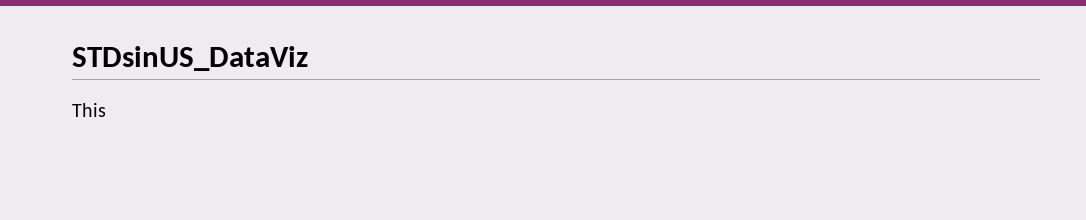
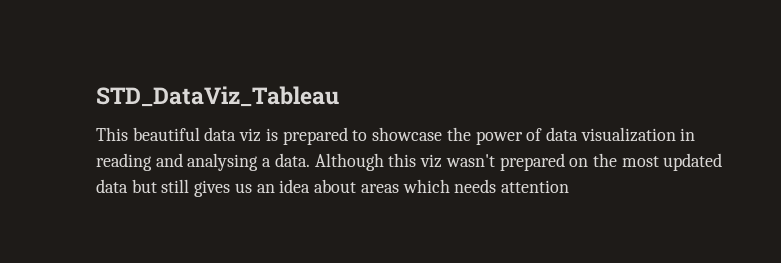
- STDsinUS_DataViz
+ STD_DataViz_Tableau
- This
+ This beautiful data viz is prepared to showcase the power of data visualization in reading and analysing a data. Although this viz wasn't prepared on the most updated data but still gives us an idea about areas which needs attention

